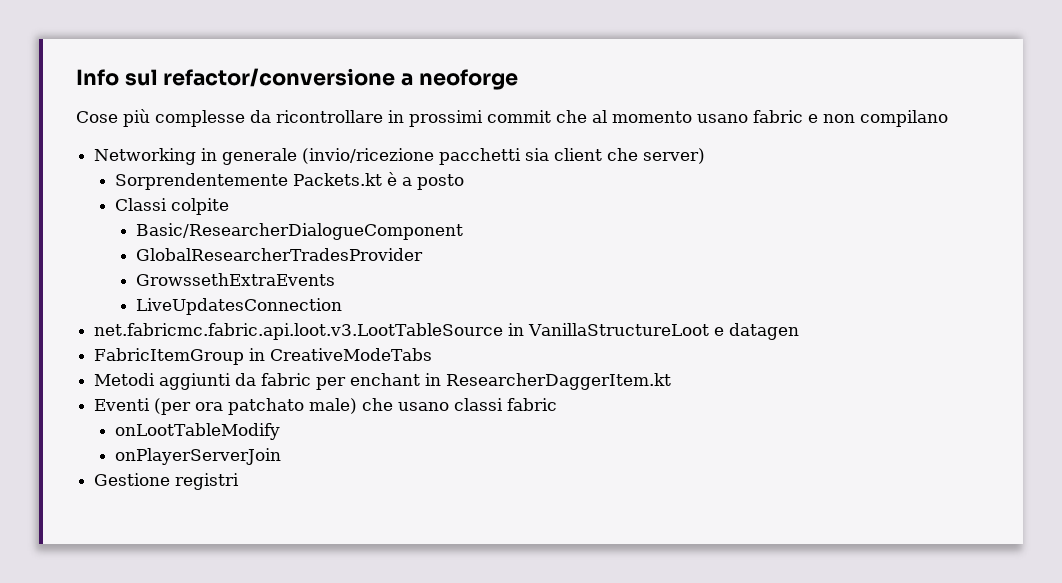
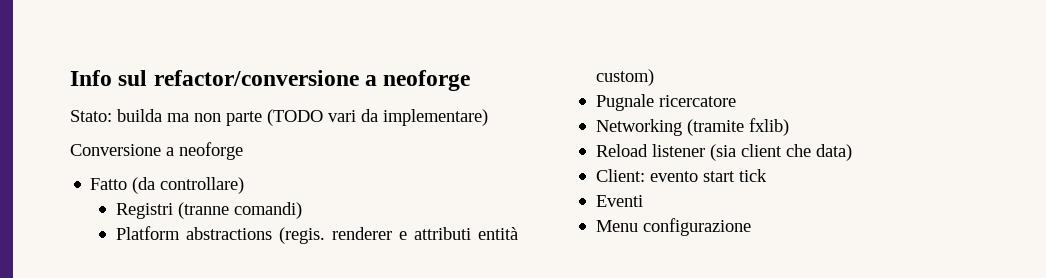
- Cose più complesse da ricontrollare in prossimi commit che al momento usano fabric e non compilano
- Networking in generale (invio/ricezione pacchetti sia client che server)
- Sorprendentemente Packets.kt è a posto
- Classi colpite
- Basic/ResearcherDialogueComponent
- GlobalResearcherTradesProvider
- GrowssethExtraEvents
- LiveUpdatesConnection
- net.fabricmc.fabric.api.loot.v3.LootTableSource in VanillaStructureLoot e datagen
- FabricItemGroup in CreativeModeTabs
- Metodi aggiunti da fabric per enchant in ResearcherDaggerItem.kt
- Eventi (per ora patchato male) che usano classi fabric
- onLootTableModify
- onPlayerServerJoin
- Gestione registri
+ Stato: builda ma non parte (TODO vari da implementare)
+ Conversione a neoforge
+ Fatto (da controllare)
+ Registri (tranne comandi)
+ Platform abstractions (regis. renderer e attributi entità custom)
+ Pugnale ricercatore
+ Networking (tramite fxlib)
+ Reload listener (sia client che data)
+ Client: evento start tick
+ Eventi
+ Menu configurazione

